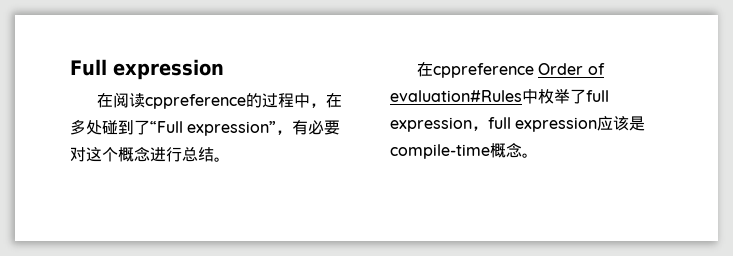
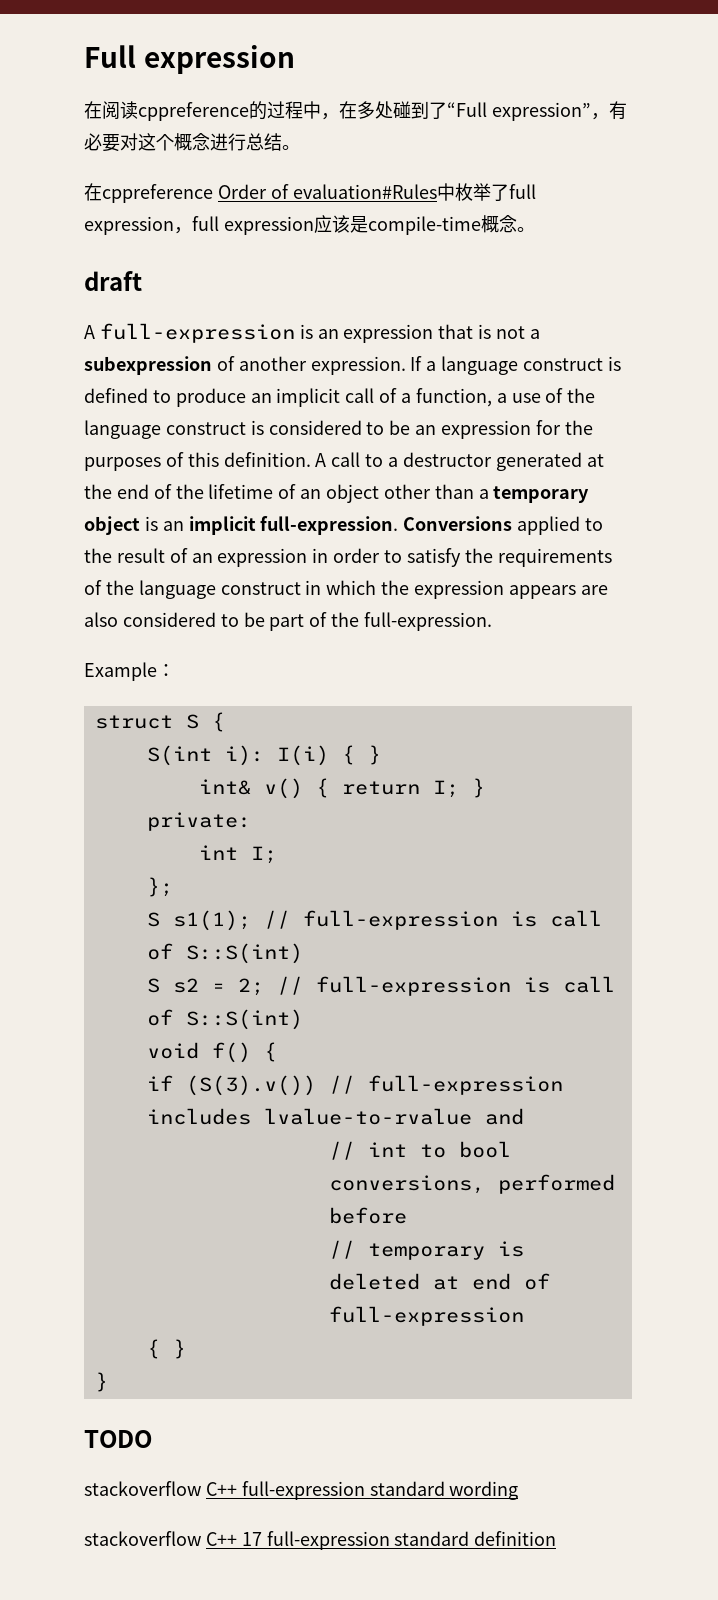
+ draft
+ A full-expression is an expression that is not a subexpression of another expression. If a language construct is defined to produce an implicit call of a function, a use of the language construct is considered to be an expression for the purposes of this definition. A call to a destructor generated at the end of the lifetime of an object other than a temporary object is an implicit full-expression. Conversions applied to the result of an expression in order to satisfy the requirements of the language construct in which the expression appears are also considered to be part of the full-expression.
+ Example：
+ struct S {
+ S(int i): I(i) { }
+ int& v() { return I; }
+ private:
+ int I;
+ };
+ S s1(1); // full-expression is call of S::S(int)
+ S s2 = 2; // full-expression is call of S::S(int)
+ void f() {
+ if (S(3).v()) // full-expression includes lvalue-to-rvalue and
+ // int to bool conversions, performed before
+ // temporary is deleted at end of full-expression
+ { }
+ }
+ TODO
+ stackoverflow C++ full-expression standard wording
+ stackoverflow C++ 17 full-expression standard definition

